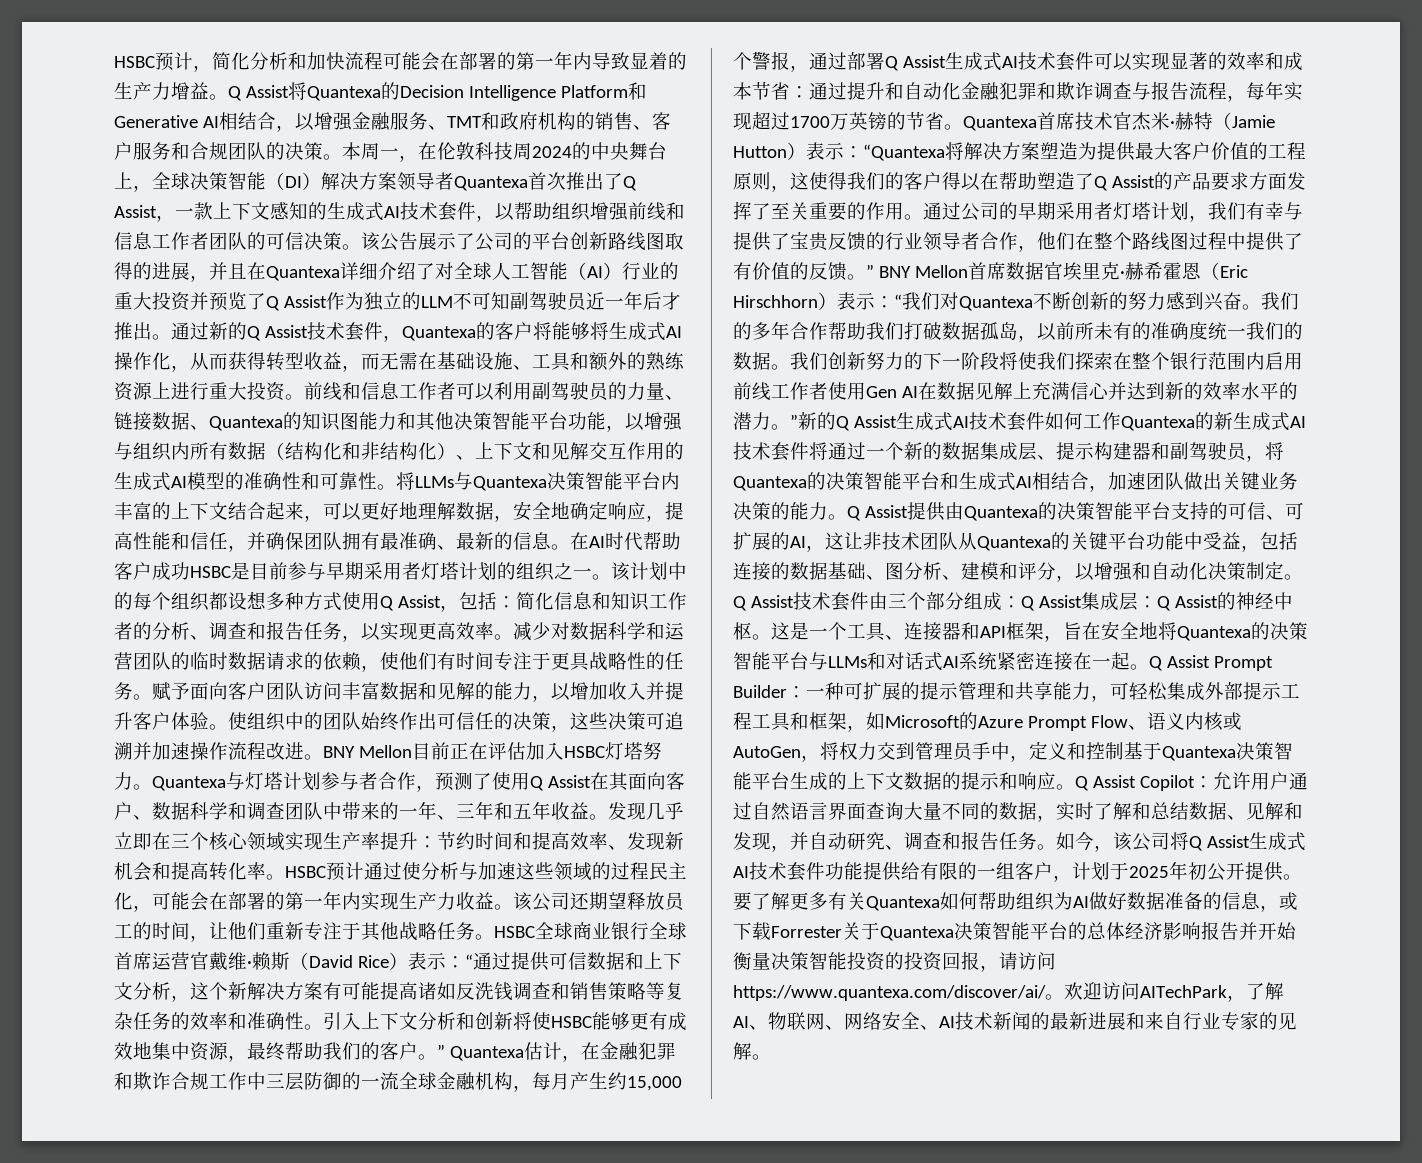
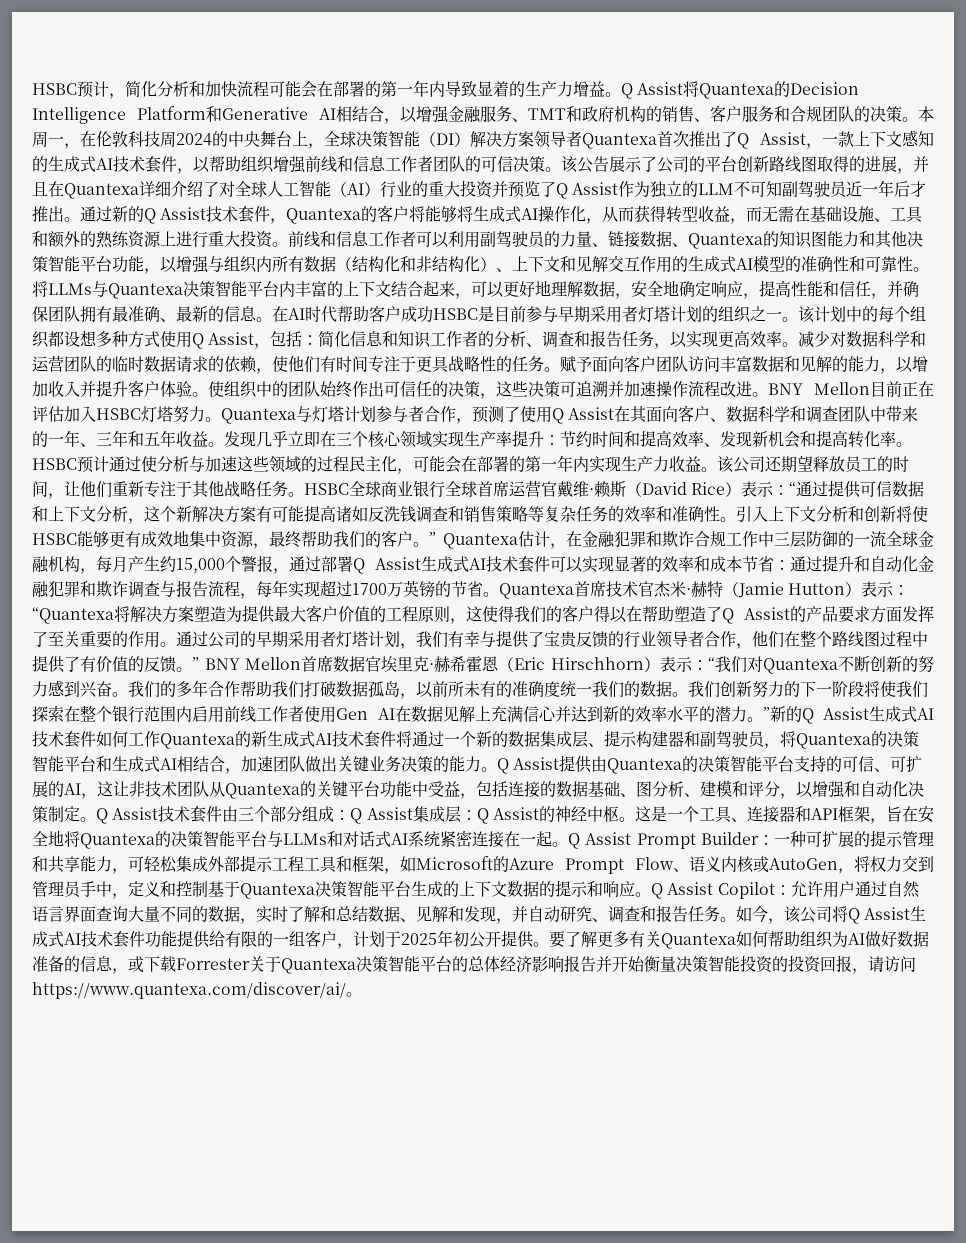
- 欢迎访问AITechPark，了解AI、物联网、网络安全、AI技术新闻的最新进展和来自行业专家的见解。

